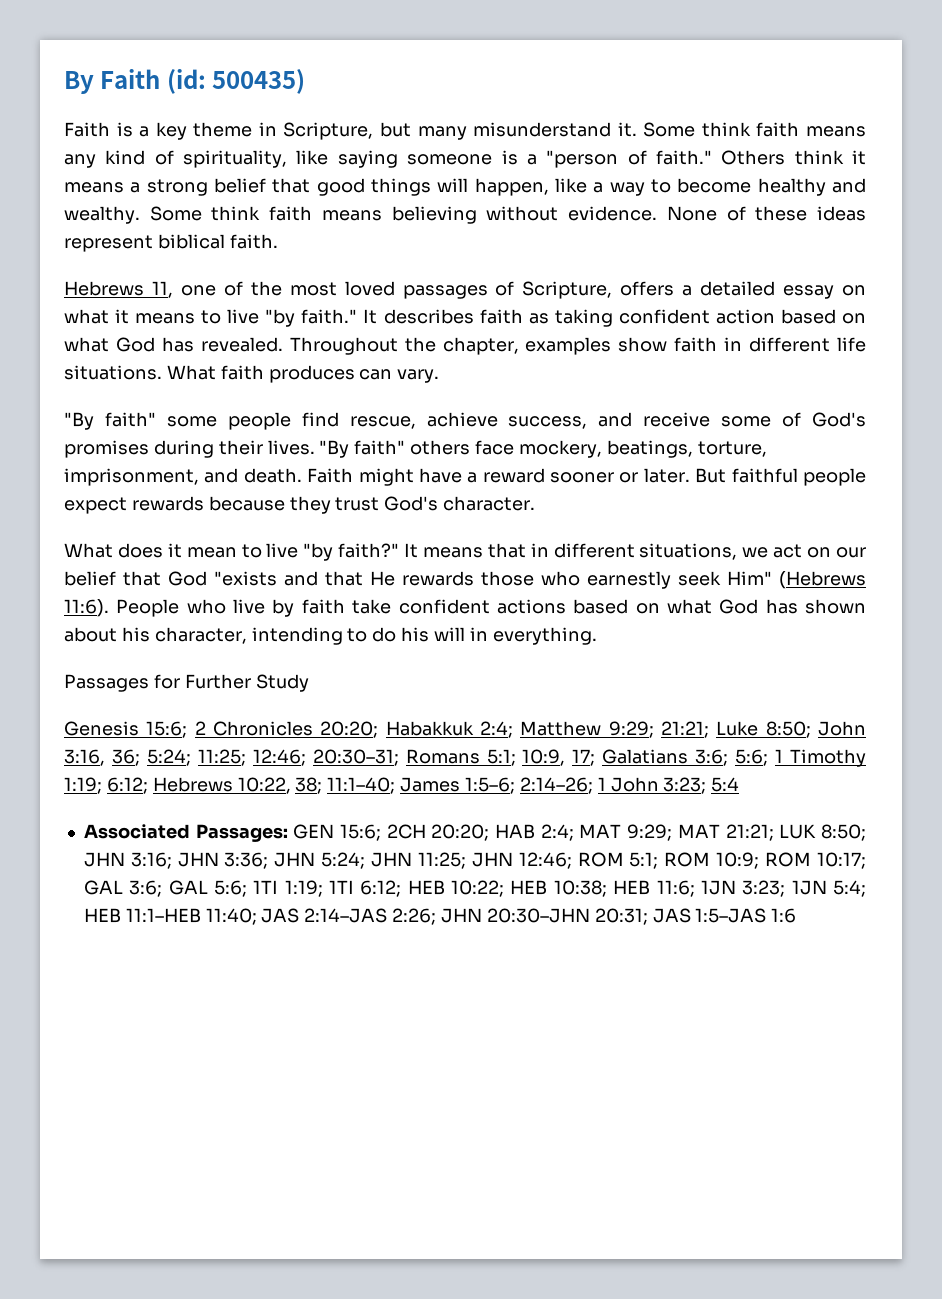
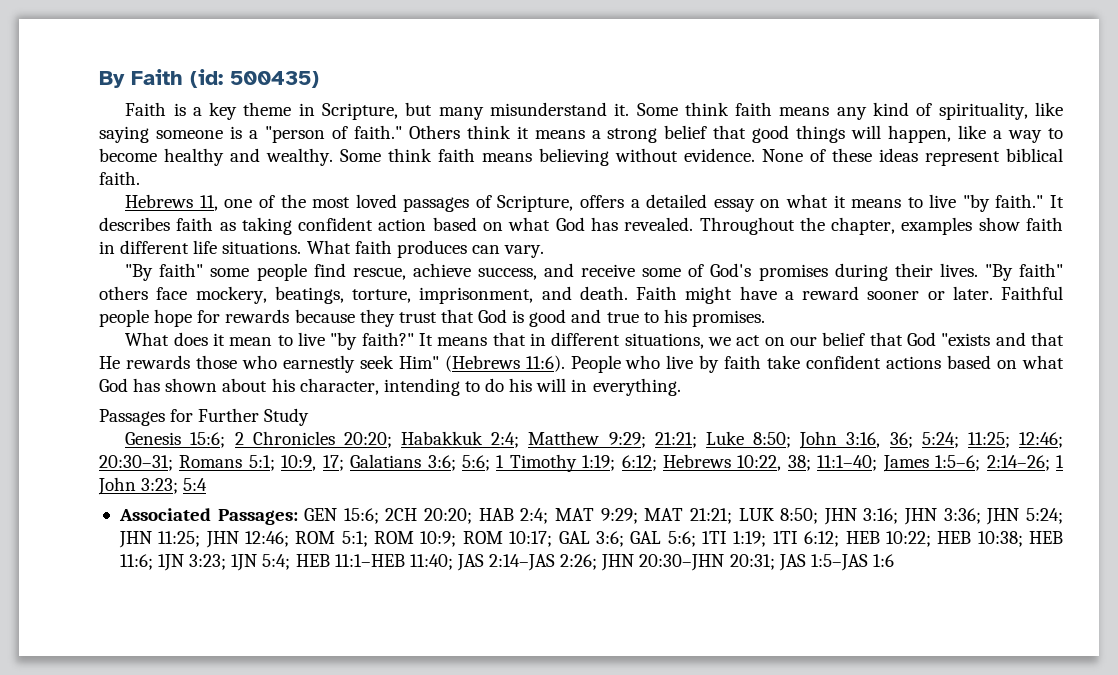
- But faithful people expect rewards because they trust God's character.
+ Faithful people hope for rewards because they trust that God is good and true to his promises.

